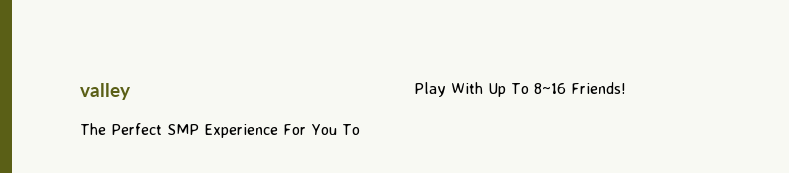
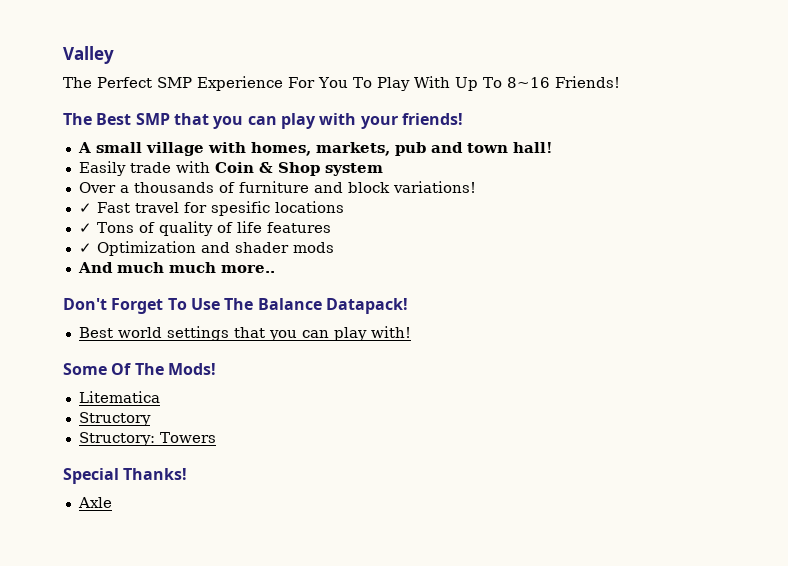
- valley
+ Valley
+ The Best SMP that you can play with your friends!
+ A small village with homes, markets, pub and town hall!
+ Easily trade with Coin & Shop system
+ Over a thousands of furniture and block variations!
+ ✓ Fast travel for spesific locations
+ ✓ Tons of quality of life features
+ ✓ Optimization and shader mods
+ And much much more..
+ Don't Forget To Use The Balance Datapack!
+ Best world settings that you can play with!
+ Some Of The Mods!
+ Litematica
+ Structory
+ Structory: Towers
+ Special Thanks!
+ Axle

